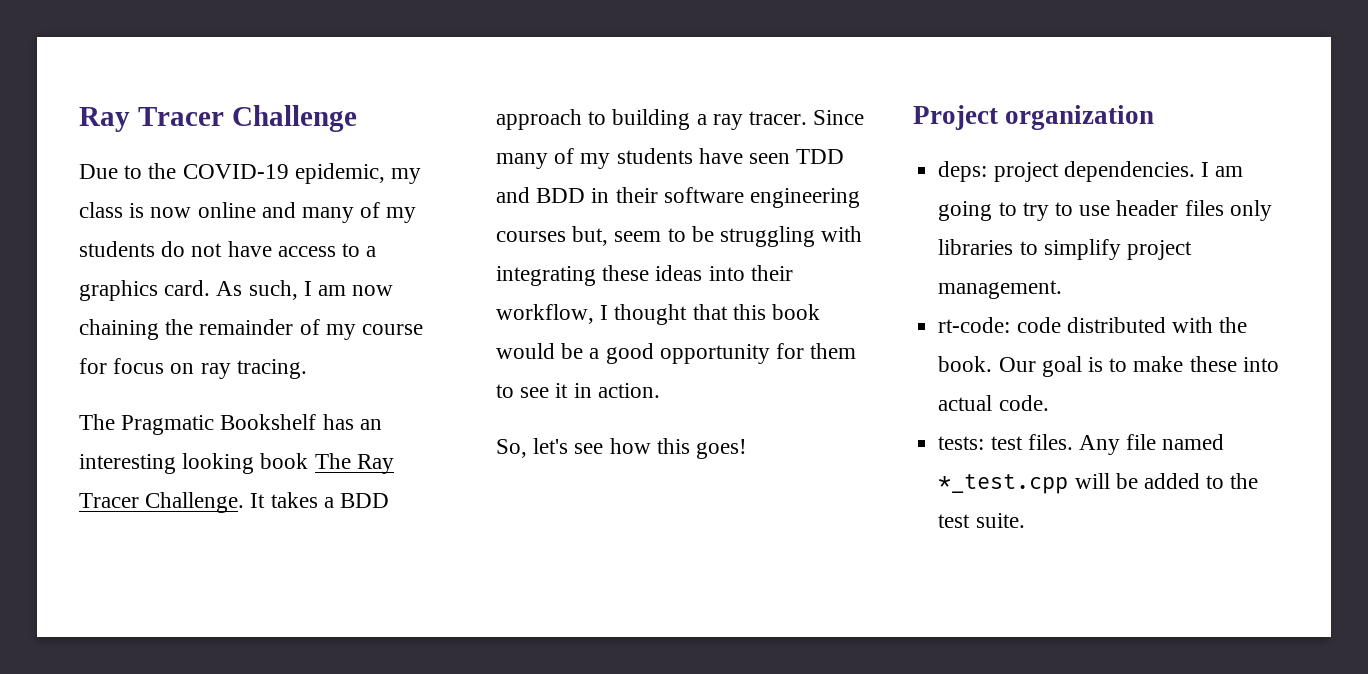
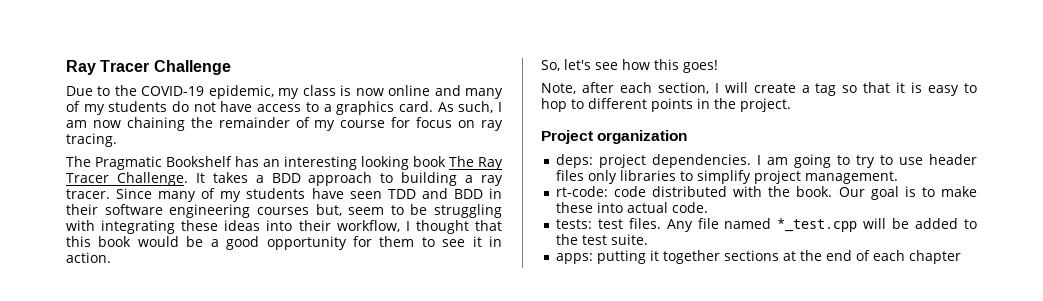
+ Note, after each section, I will create a tag so that it is easy to hop to different points in the project.
+ apps: putting it together sections at the end of each chapter

